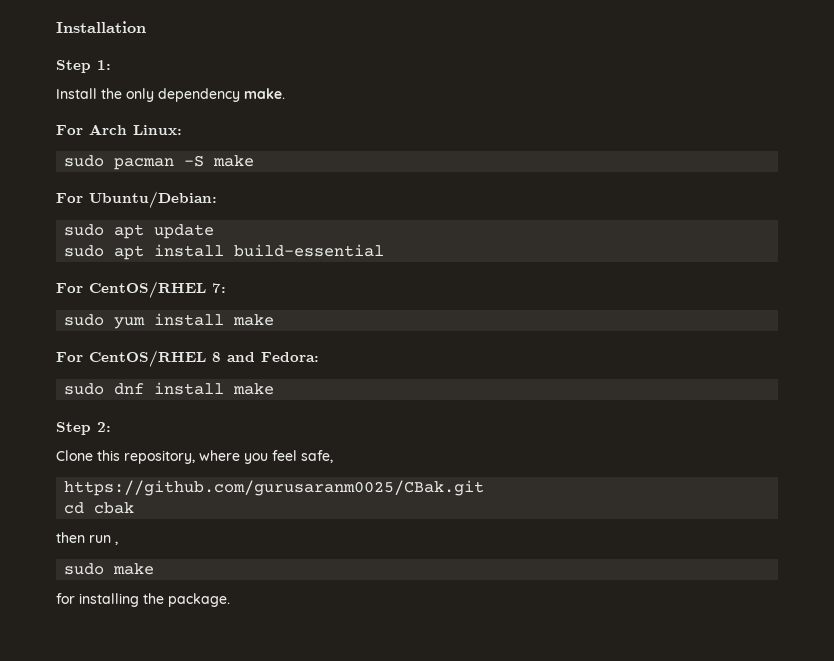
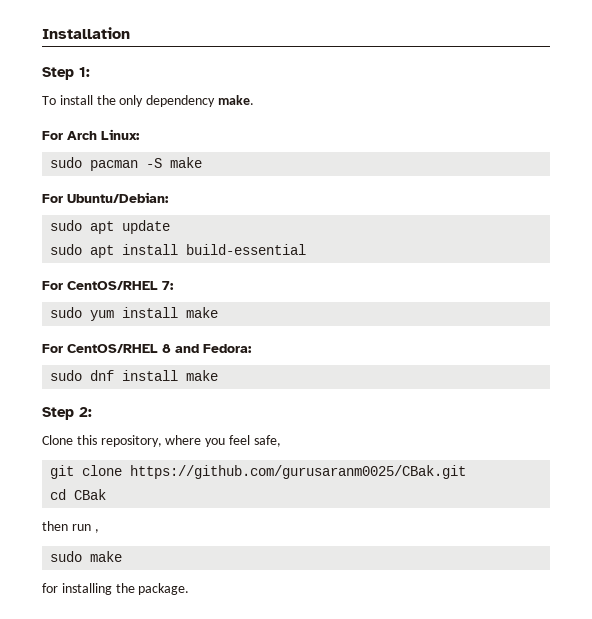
- Install the only dependency make.
+ To install the only dependency make.
- https://github.com/gurusaranm0025/CBak.git
+ git clone https://github.com/gurusaranm0025/CBak.git
- cd cbak
+ cd CBak

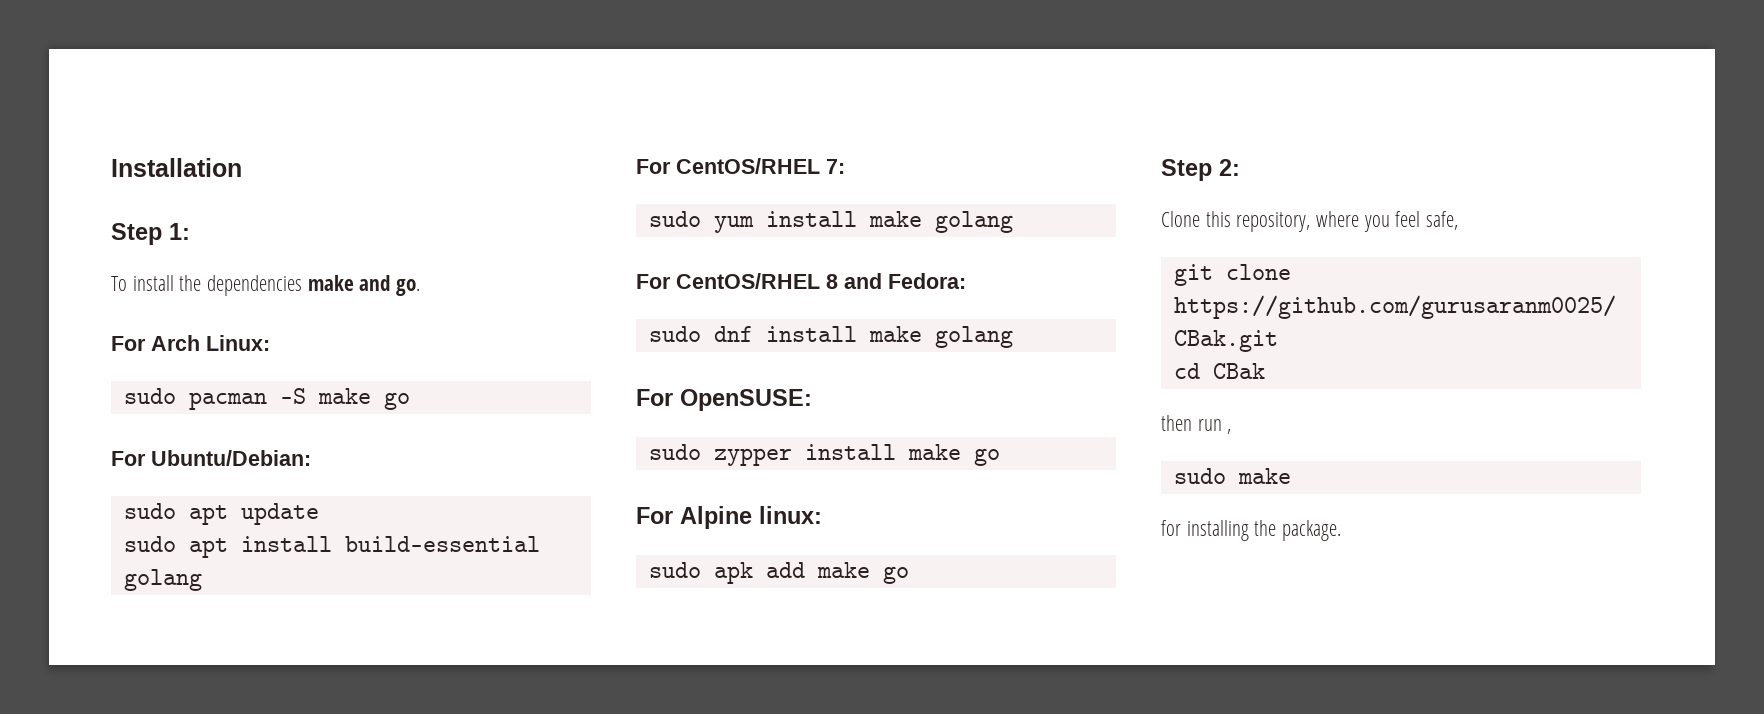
- To install the only dependency make.
+ To install the dependencies make and go.
- sudo pacman -S make
+ sudo pacman -S make go
- sudo apt install build-essential
+ sudo apt install build-essential golang
- sudo yum install make
+ sudo yum install make golang
- sudo dnf install make
+ sudo dnf install make golang
+ For OpenSUSE:
+ sudo zypper install make go
+ For Alpine linux:
+ sudo apk add make go

